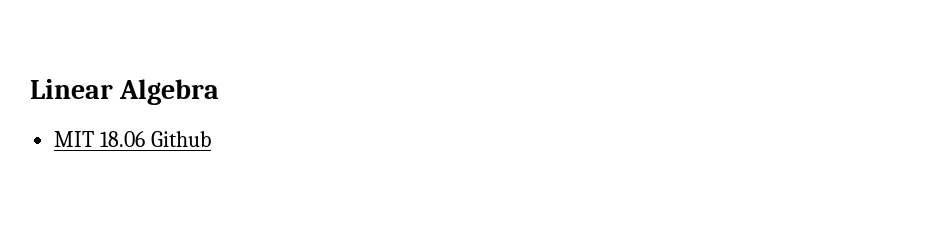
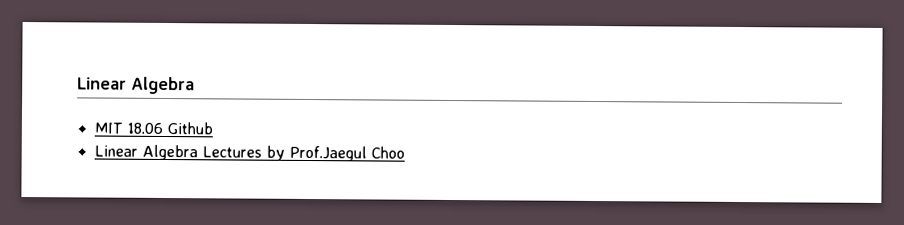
+ Linear Algebra Lectures by Prof.Jaegul Choo

